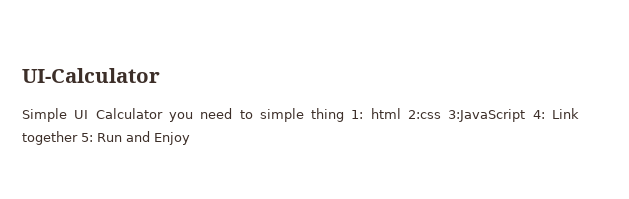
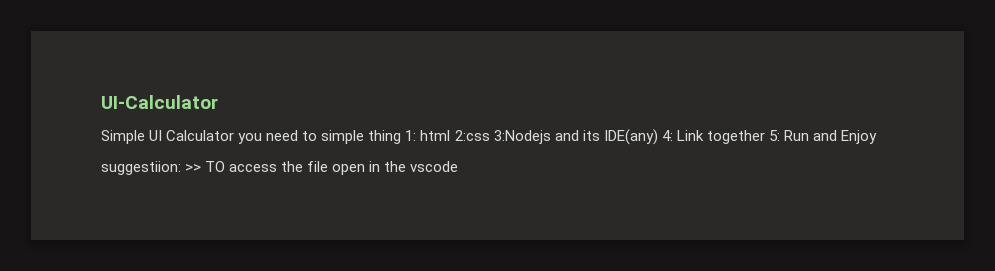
- Simple UI Calculator you need to simple thing 1: html 2:css 3:JavaScript 4: Link together 5: Run and Enjoy
+ Simple UI Calculator you need to simple thing 1: html 2:css 3:Nodejs and its IDE(any) 4: Link together 5: Run and Enjoy
+ suggestiion: >> TO access the file open in the vscode

